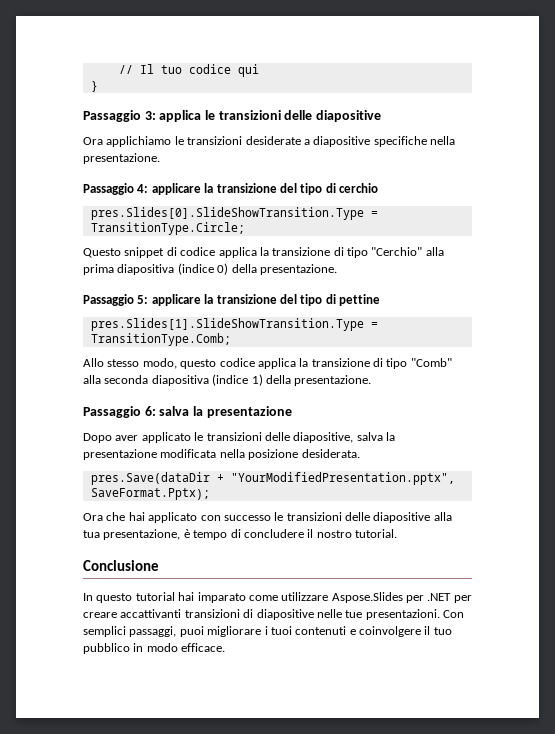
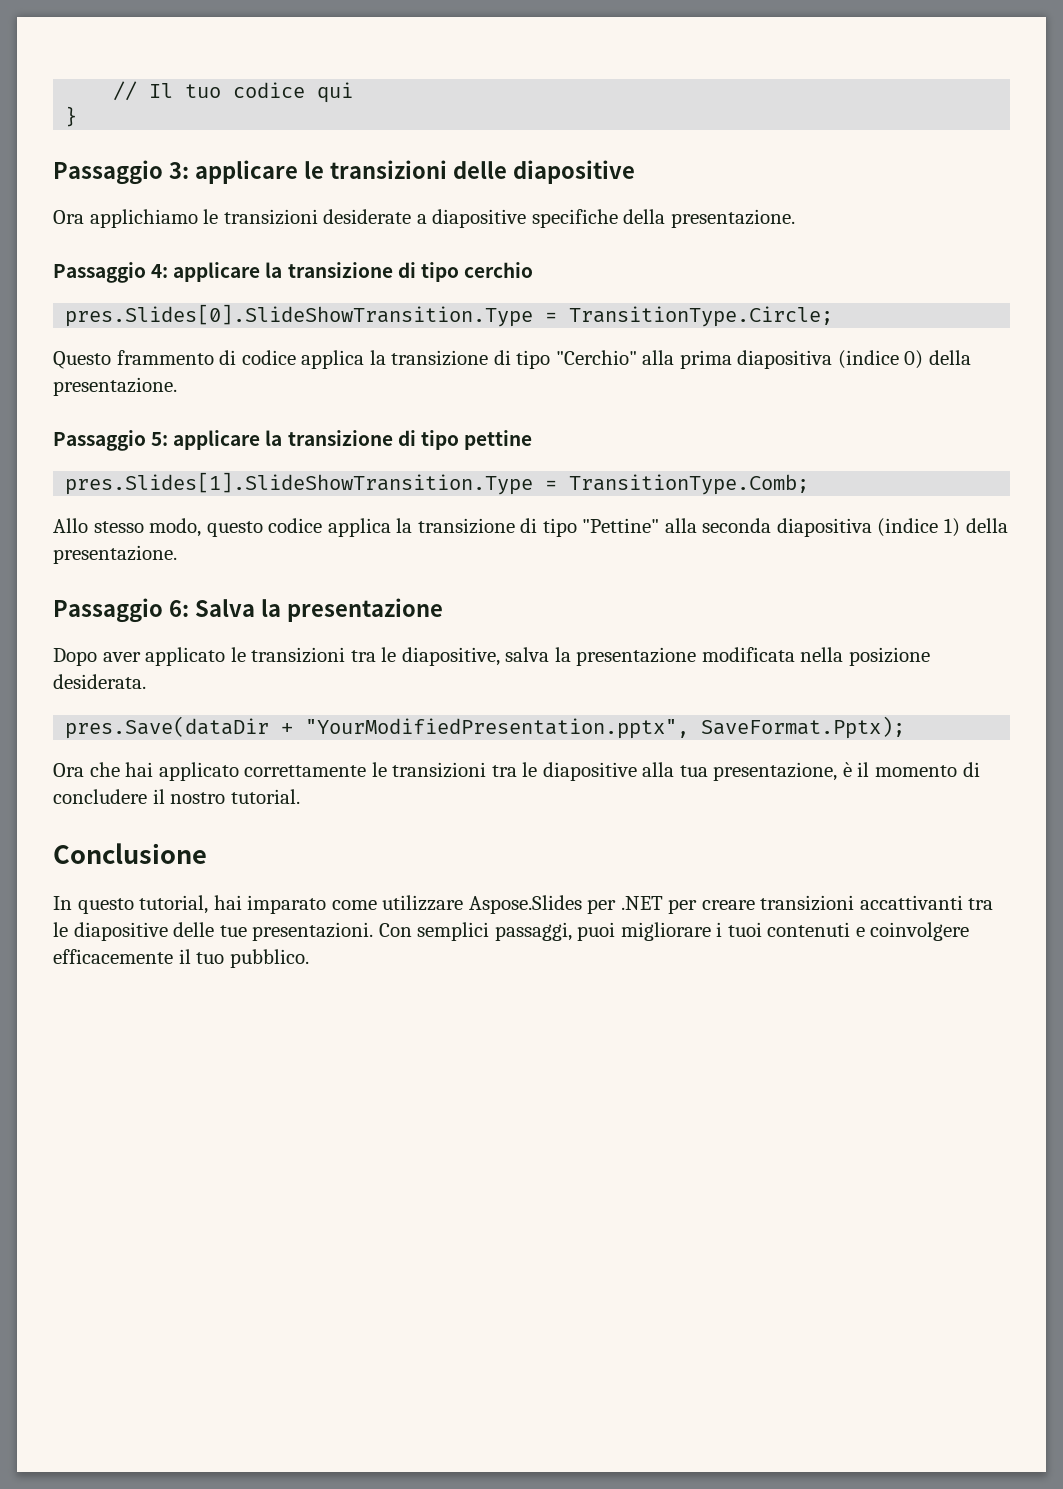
- Passaggio 3: applica le transizioni delle diapositive
+ Passaggio 3: applicare le transizioni delle diapositive
- Ora applichiamo le transizioni desiderate a diapositive specifiche nella presentazione.
+ Ora applichiamo le transizioni desiderate a diapositive specifiche della presentazione.
- Passaggio 4: applicare la transizione del tipo di cerchio
+ Passaggio 4: applicare la transizione di tipo cerchio
- Questo snippet di codice applica la transizione di tipo "Cerchio" alla prima diapositiva (indice 0) della presentazione.
+ Questo frammento di codice applica la transizione di tipo "Cerchio" alla prima diapositiva (indice 0) della presentazione.
- Passaggio 5: applicare la transizione del tipo di pettine
+ Passaggio 5: applicare la transizione di tipo pettine
- Allo stesso modo, questo codice applica la transizione di tipo "Comb" alla seconda diapositiva (indice 1) della presentazione.
+ Allo stesso modo, questo codice applica la transizione di tipo "Pettine" alla seconda diapositiva (indice 1) della presentazione.
- Passaggio 6: salva la presentazione
+ Passaggio 6: Salva la presentazione
- Dopo aver applicato le transizioni delle diapositive, salva la presentazione modificata nella posizione desiderata.
+ Dopo aver applicato le transizioni tra le diapositive, salva la presentazione modificata nella posizione desiderata.
- Ora che hai applicato con successo le transizioni delle diapositive alla tua presentazione, è tempo di concludere il nostro tutorial.
+ Ora che hai applicato correttamente le transizioni tra le diapositive alla tua presentazione, è il momento di concludere il nostro tutorial.
- In questo tutorial hai imparato come utilizzare Aspose.Slides per .NET per creare accattivanti transizioni di diapositive nelle tue presentazioni.
+ In questo tutorial, hai imparato come utilizzare Aspose.Slides per .NET per creare transizioni accattivanti tra le diapositive delle tue presentazioni.
- Con semplici passaggi, puoi migliorare i tuoi contenuti e coinvolgere il tuo pubblico in modo efficace.
+ Con semplici passaggi, puoi migliorare i tuoi contenuti e coinvolgere efficacemente il tuo pubblico.

